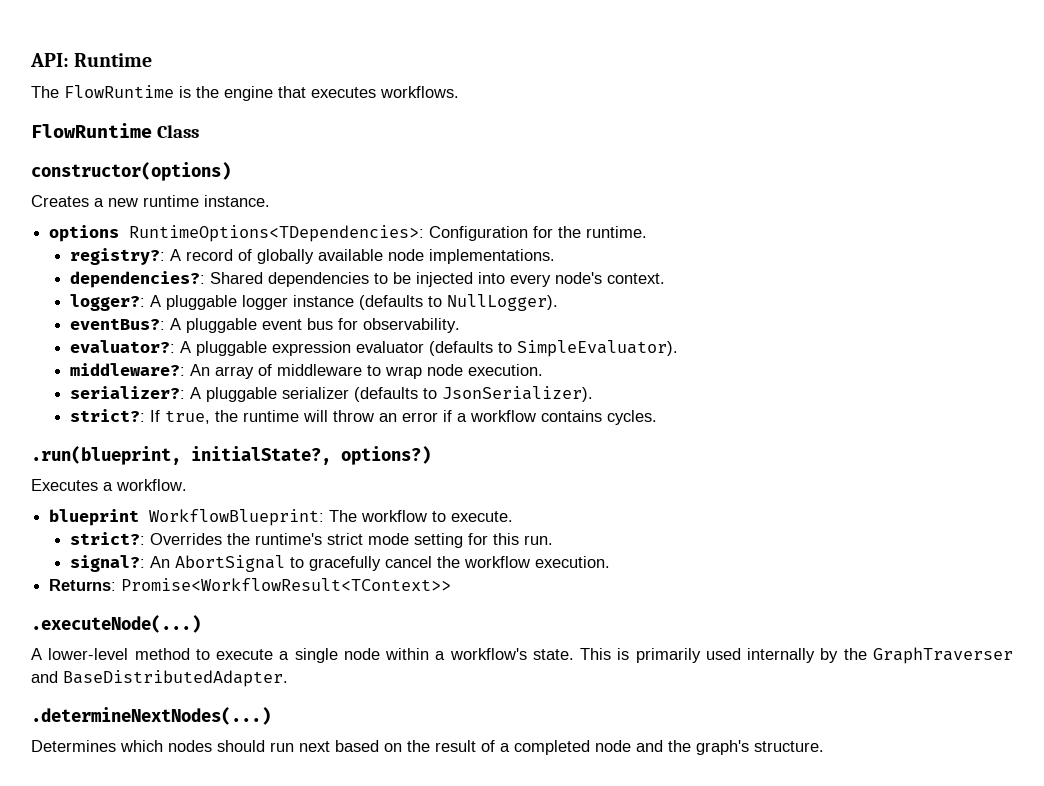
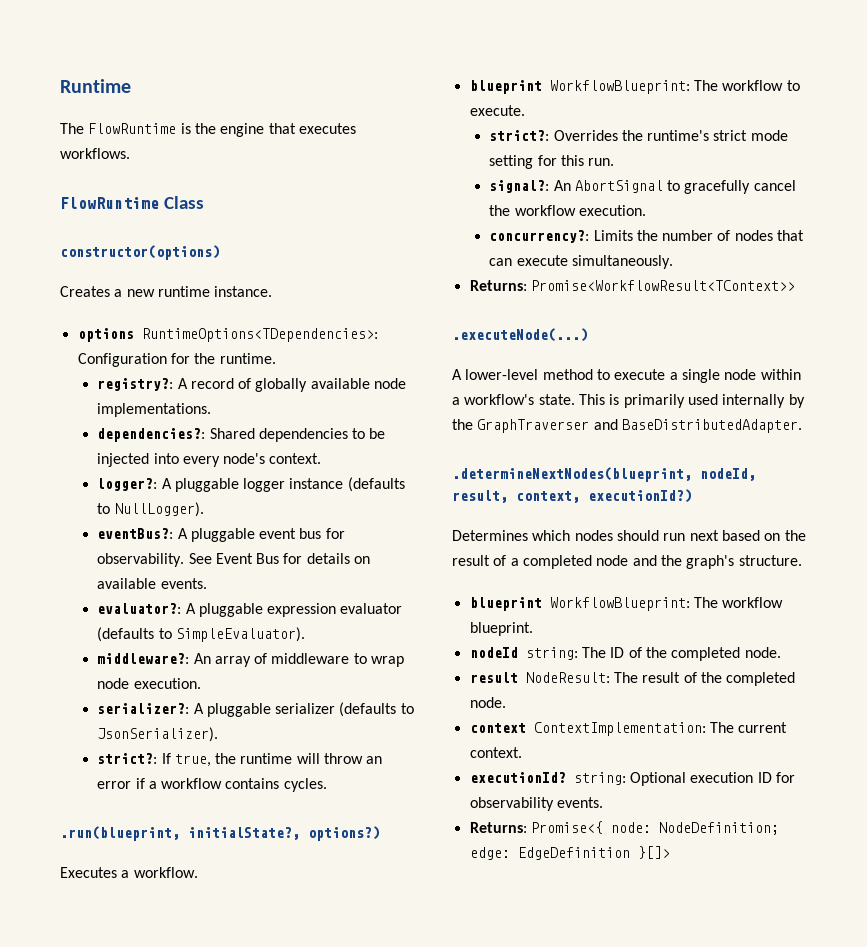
- API: Runtime
+ Runtime
+ See Event Bus for details on available events.
+ concurrency?: Limits the number of nodes that can execute simultaneously.
- .determineNextNodes(...)
+ .determineNextNodes(blueprint, nodeId, result, context, executionId?)
+ blueprint WorkflowBlueprint: The workflow blueprint.
+ nodeId string: The ID of the completed node.
+ result NodeResult: The result of the completed node.
+ context ContextImplementation: The current context.
+ executionId? string: Optional execution ID for observability events.
+ Returns: Promise<{ node: NodeDefinition; edge: EdgeDefinition }[]>

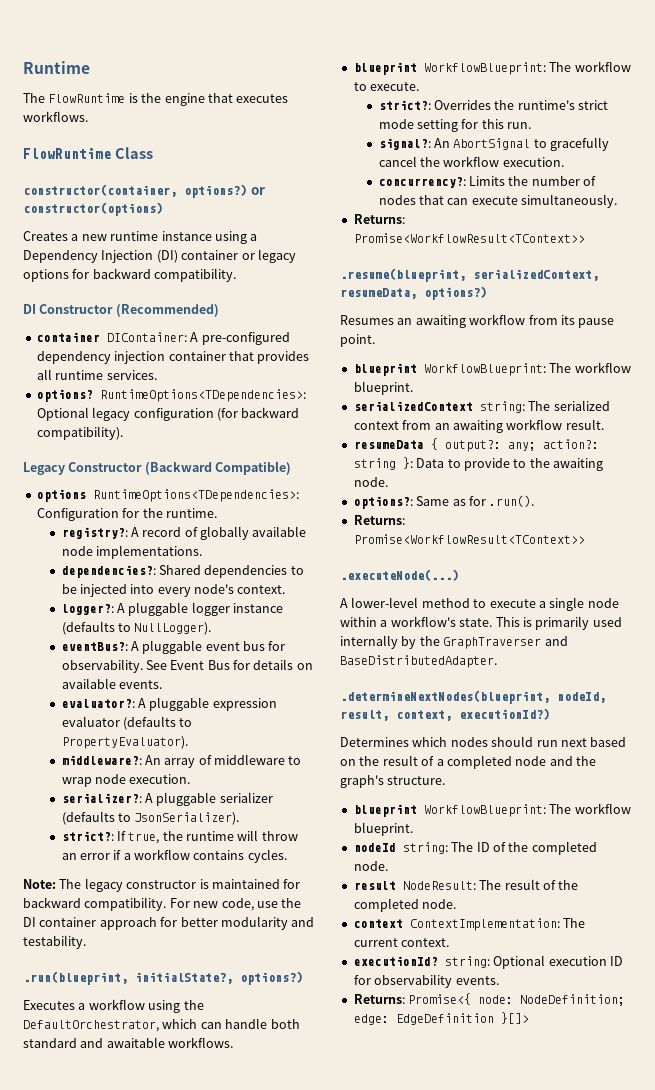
- constructor(options)
+ constructor(container, options?) or constructor(options)
- Creates a new runtime instance.
+ Creates a new runtime instance using a Dependency Injection (DI) container or legacy options for backward compatibility.
+ DI Constructor (Recommended)
+ container DIContainer: A pre-configured dependency injection container that provides all runtime services.
+ options? RuntimeOptions<TDependencies>: Optional legacy configuration (for backward compatibility).
+ Legacy Constructor (Backward Compatible)
- evaluator?: A pluggable expression evaluator (defaults to SimpleEvaluator).
+ evaluator?: A pluggable expression evaluator (defaults to PropertyEvaluator).
+ Note: The legacy constructor is maintained for backward compatibility. For new code, use the DI container approach for better modularity and testability.
- Executes a workflow.
+ Executes a workflow using the DefaultOrchestrator, which can handle both standard and awaitable workflows.
+ .resume(blueprint, serializedContext, resumeData, options?)
+ Resumes an awaiting workflow from its pause point.
+ blueprint WorkflowBlueprint: The workflow blueprint.
+ serializedContext string: The serialized context from an awaiting workflow result.
+ resumeData { output?: any; action?: string }: Data to provide to the awaiting node.
+ options?: Same as for .run().
+ Returns: Promise<WorkflowResult<TContext>>

